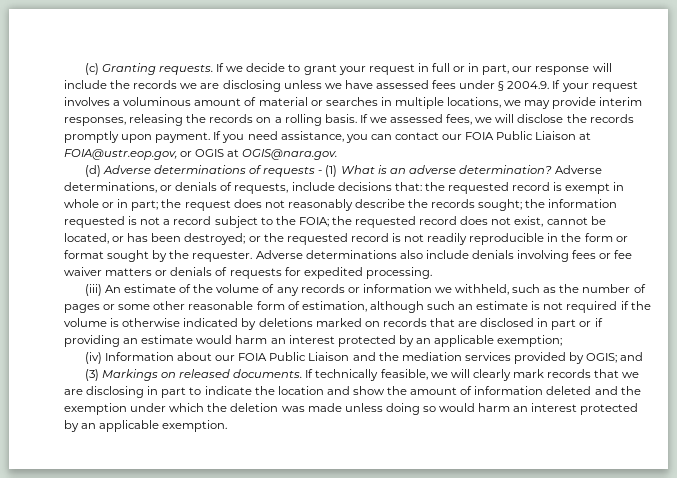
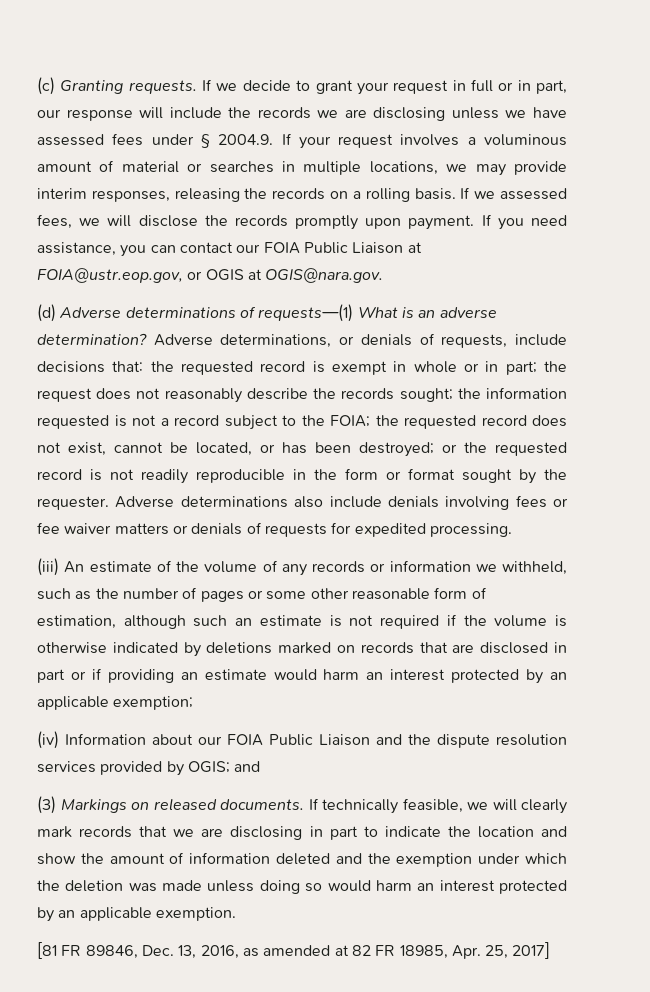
- (d) Adverse determinations of requests - (1) What is an adverse determination?
+ (d) Adverse determinations of requests—(1) What is an adverse determination?
- (iv) Information about our FOIA Public Liaison and the mediation services provided by OGIS; and
+ (iv) Information about our FOIA Public Liaison and the dispute resolution services provided by OGIS; and
+ [81 FR 89846, Dec. 13, 2016, as amended at 82 FR 18985, Apr. 25, 2017]

